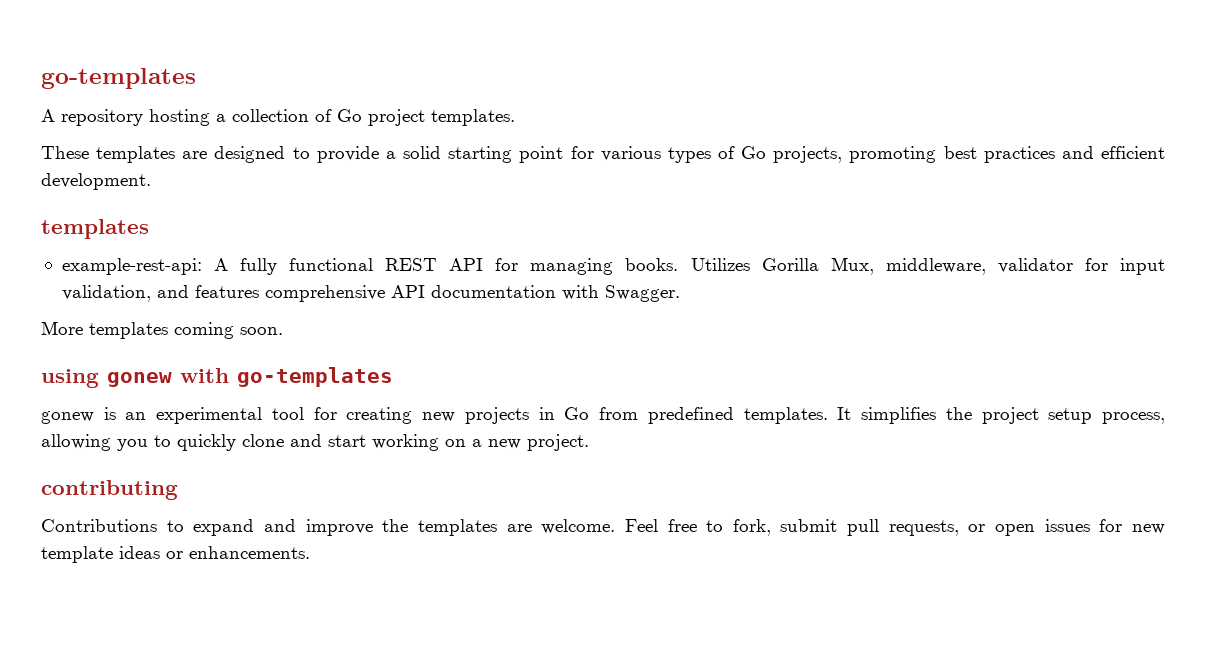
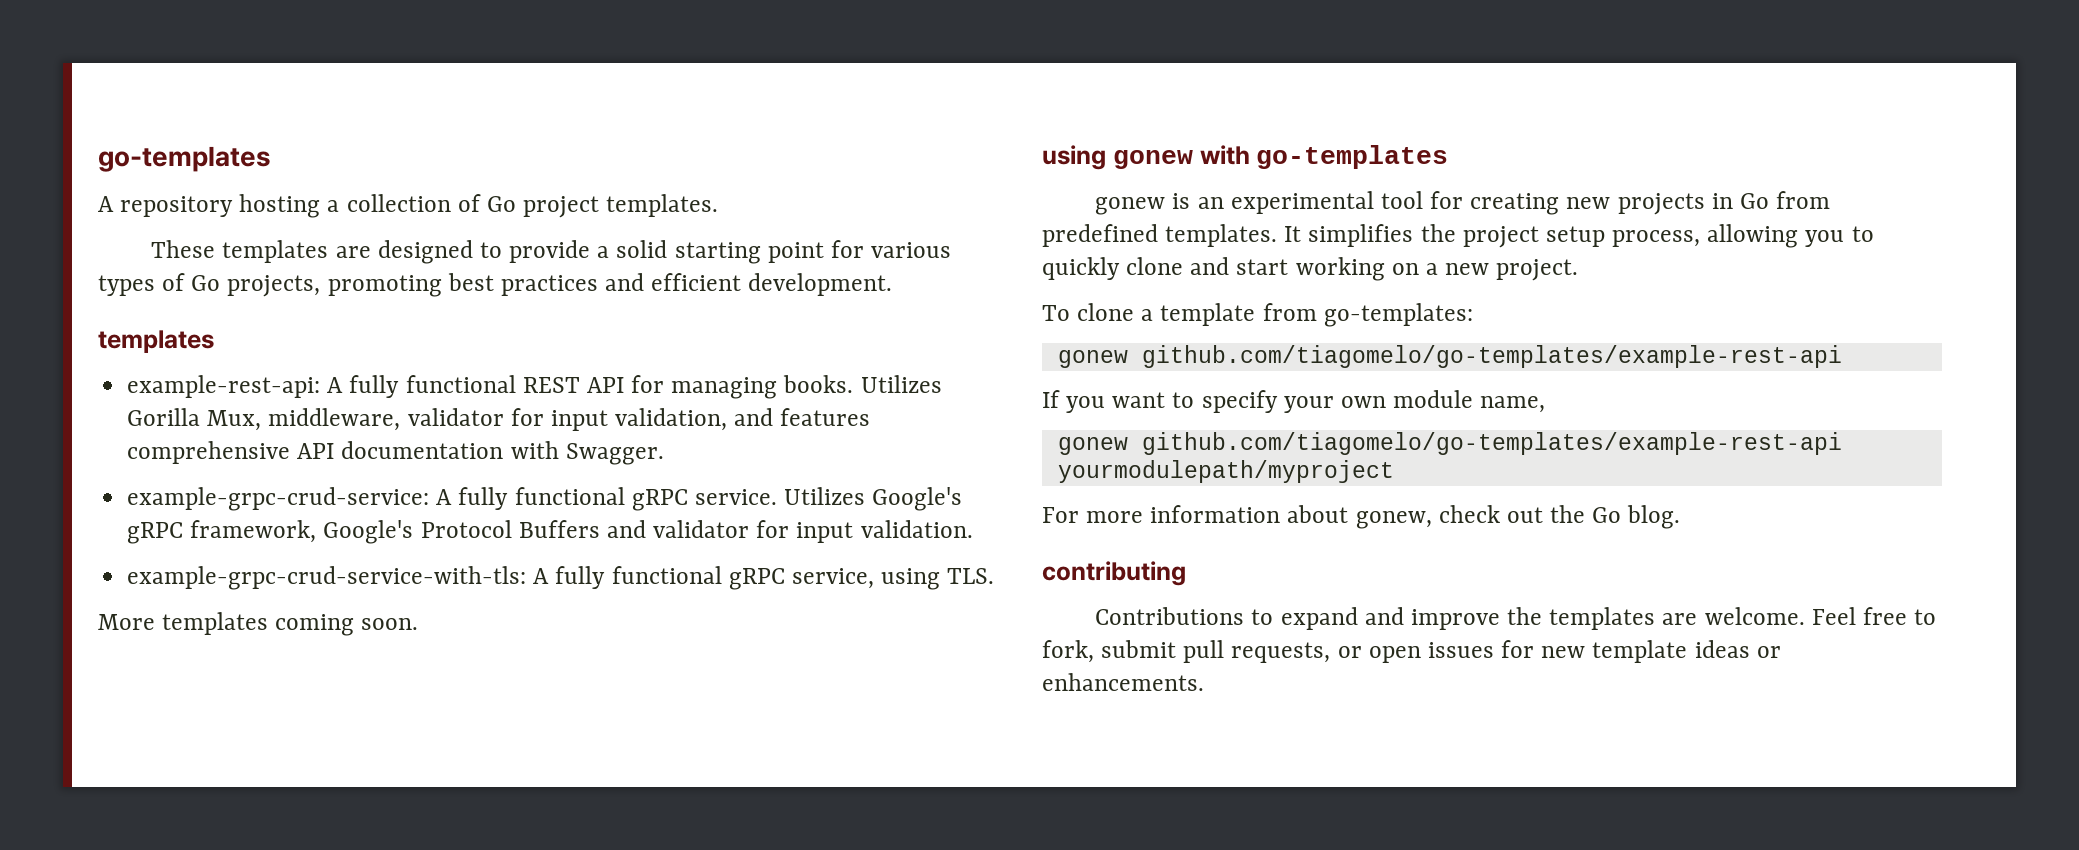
+ example-grpc-crud-service: A fully functional gRPC service. Utilizes Google's gRPC framework, Google's Protocol Buffers and validator for input validation.
+ example-grpc-crud-service-with-tls: A fully functional gRPC service, using TLS.
+ To clone a template from go-templates:
+ gonew github.com/tiagomelo/go-templates/example-rest-api
+ If you want to specify your own module name,
+ gonew github.com/tiagomelo/go-templates/example-rest-api yourmodulepath/myproject
+ For more information about gonew, check out the Go blog.

